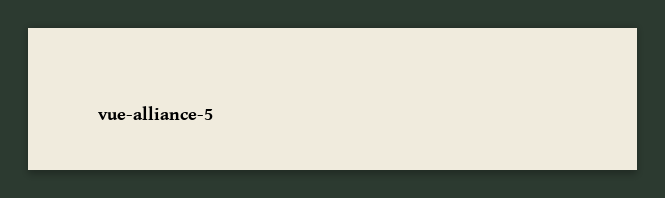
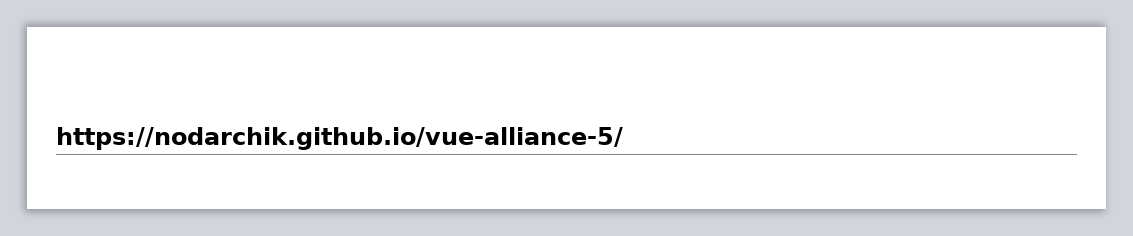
- vue-alliance-5
+ https://nodarchik.github.io/vue-alliance-5/

